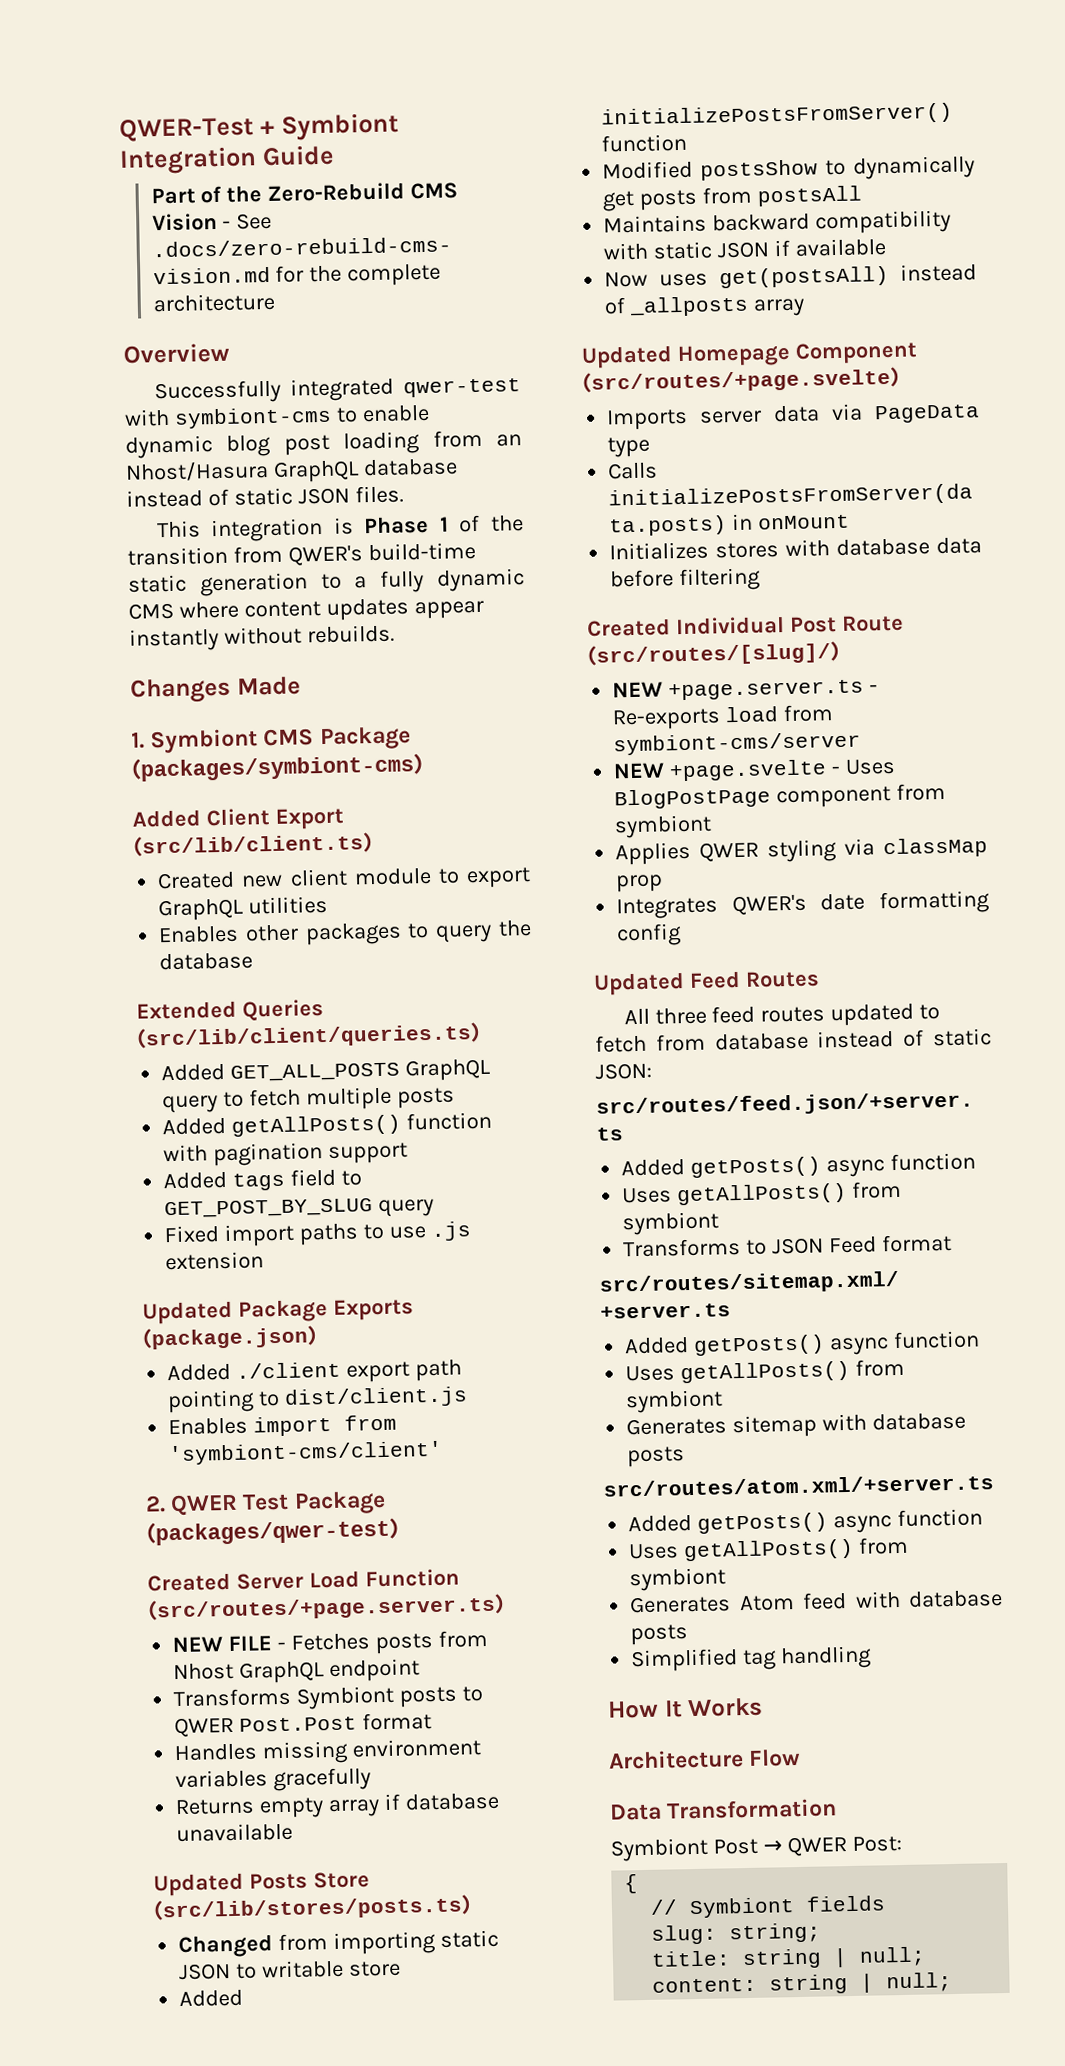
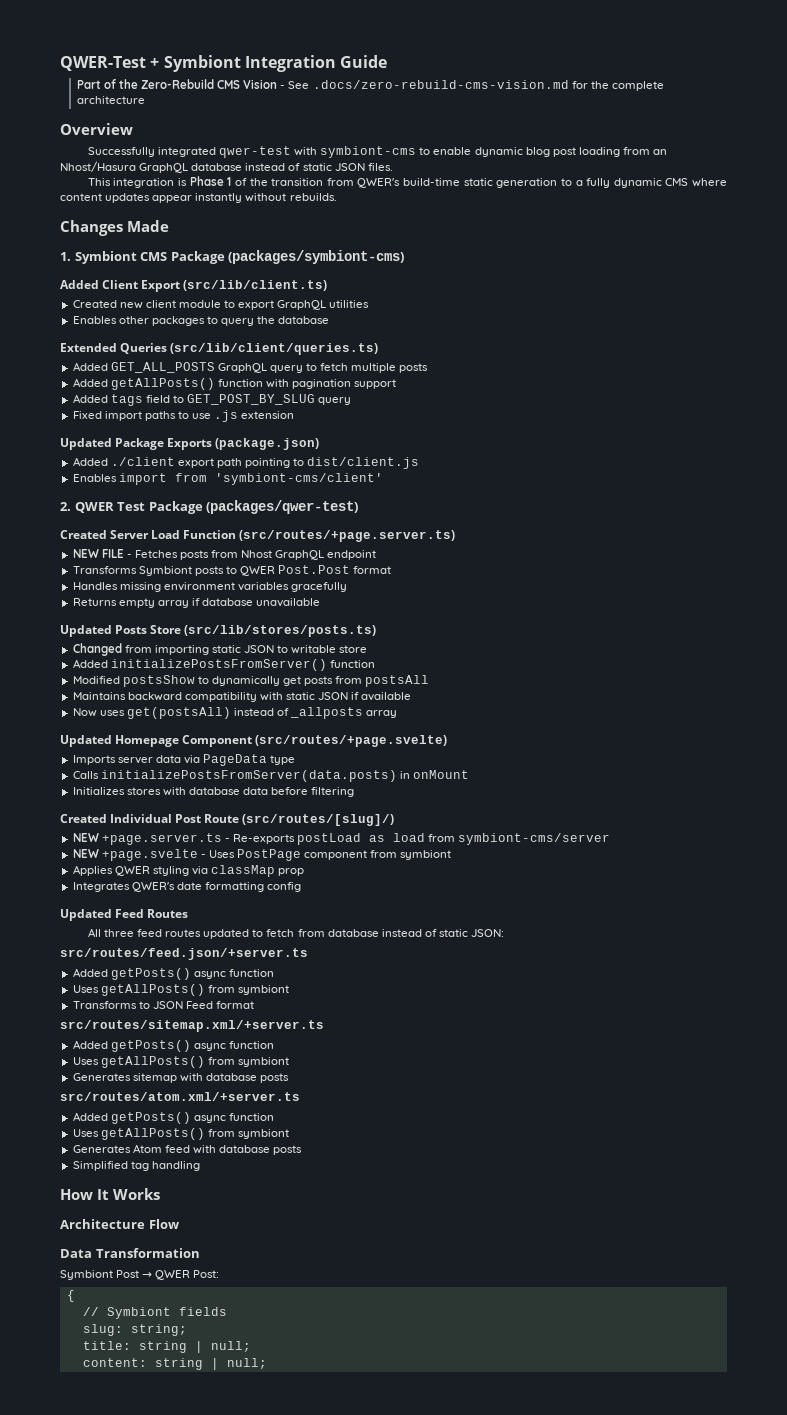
- NEW +page.server.ts - Re-exports load from symbiont-cms/server
+ NEW +page.server.ts - Re-exports postLoad as load from symbiont-cms/server
- NEW +page.svelte - Uses BlogPostPage component from symbiont
+ NEW +page.svelte - Uses PostPage component from symbiont

